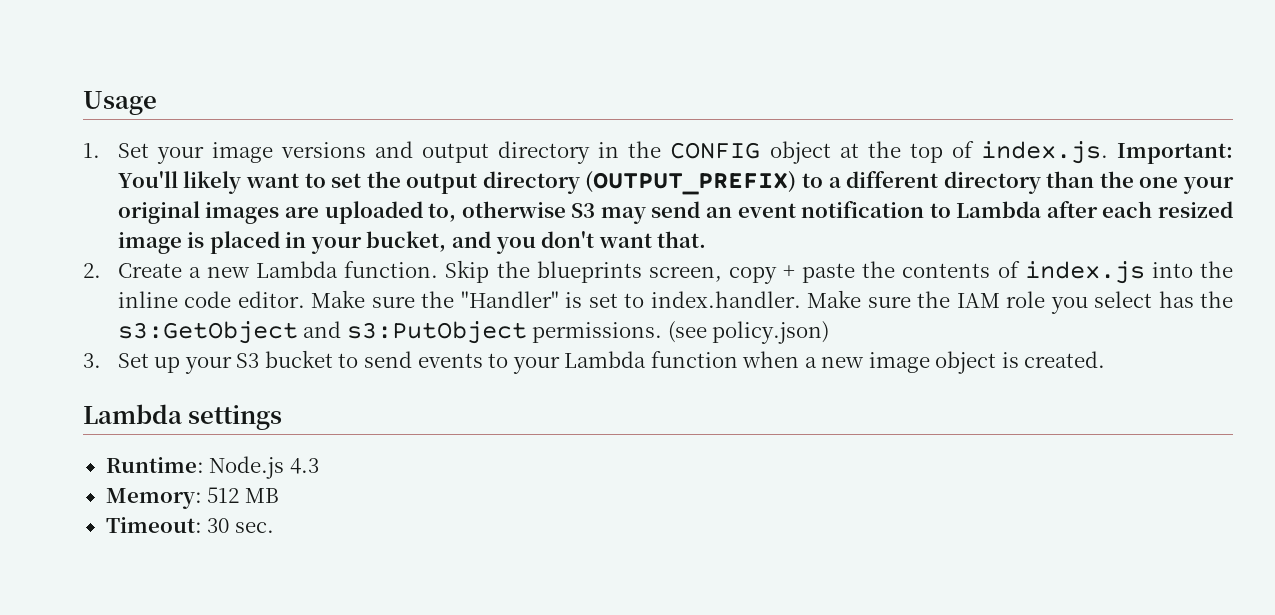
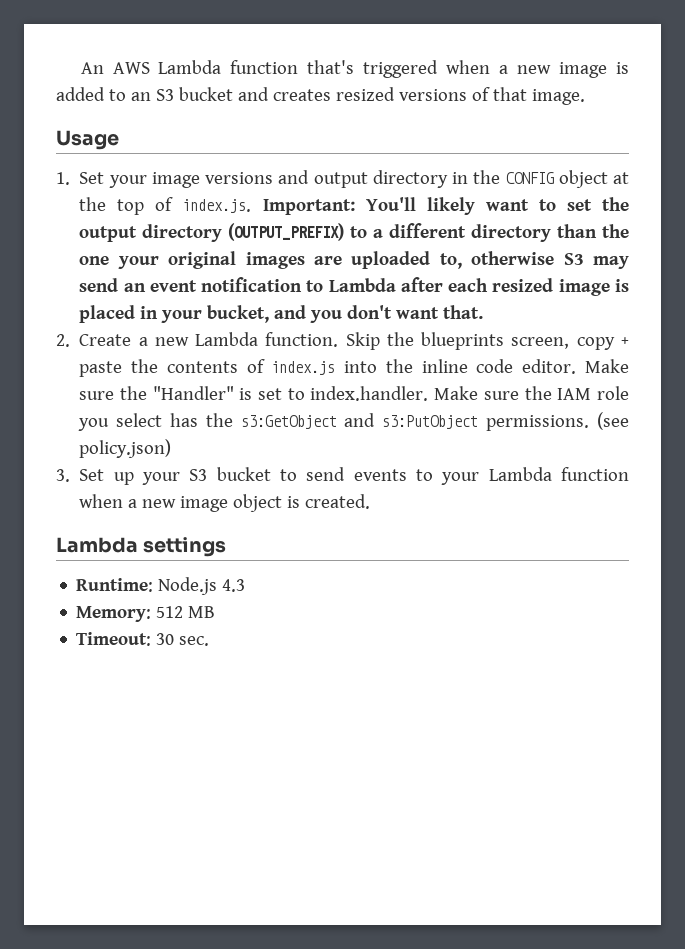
+ An AWS Lambda function that's triggered when a new image is added to an S3 bucket and creates resized versions of that image.

